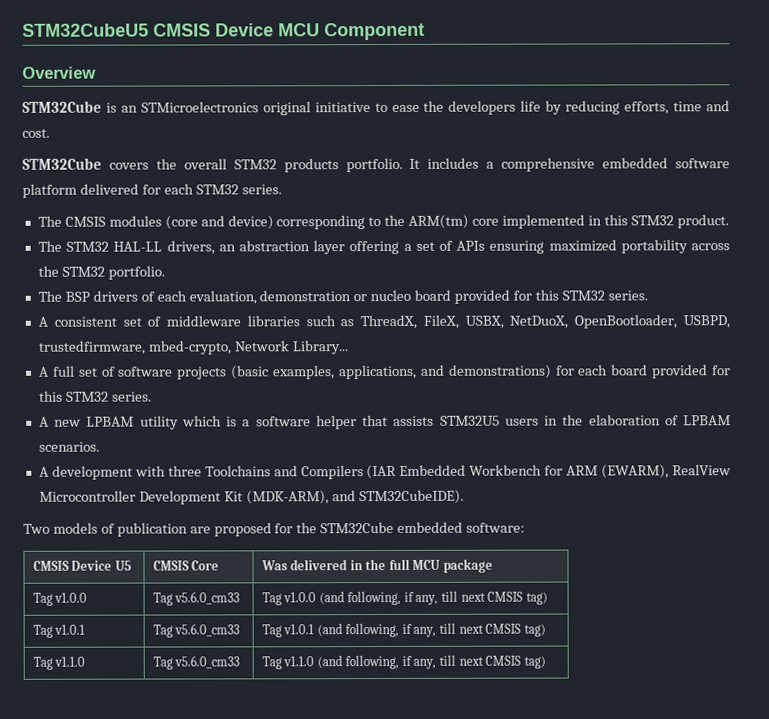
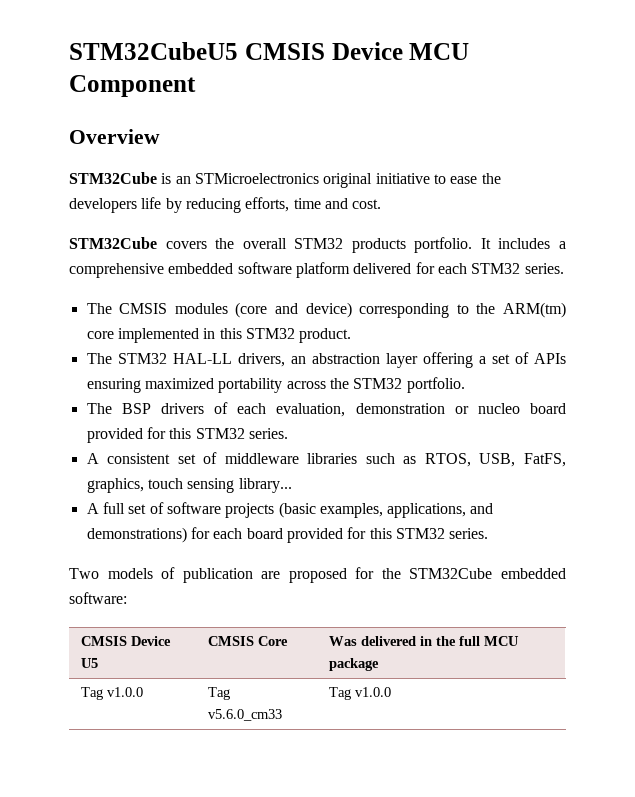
- A consistent set of middleware libraries such as ThreadX, FileX, USBX, NetDuoX, OpenBootloader, USBPD, trustedfirmware, mbed-crypto, Network Library...
+ A consistent set of middleware libraries such as RTOS, USB, FatFS, graphics, touch sensing library...
- A new LPBAM utility which is a software helper that assists STM32U5 users in the elaboration of LPBAM scenarios.
- A development with three Toolchains and Compilers (IAR Embedded Workbench for ARM (EWARM), RealView Microcontroller Development Kit (MDK-ARM), and STM32CubeIDE).
- Tag v1.0.0 | Tag v5.6.0_cm33 | Tag v1.0.0 (and following, if any, till next CMSIS tag)
- Tag v1.0.1 | Tag v5.6.0_cm33 | Tag v1.0.1 (and following, if any, till next CMSIS tag)
- Tag v1.1.0 | Tag v5.6.0_cm33 | Tag v1.1.0 (and following, if any, till next CMSIS tag)
+ Tag v1.0.0 | Tag v5.6.0_cm33 | Tag v1.0.0

